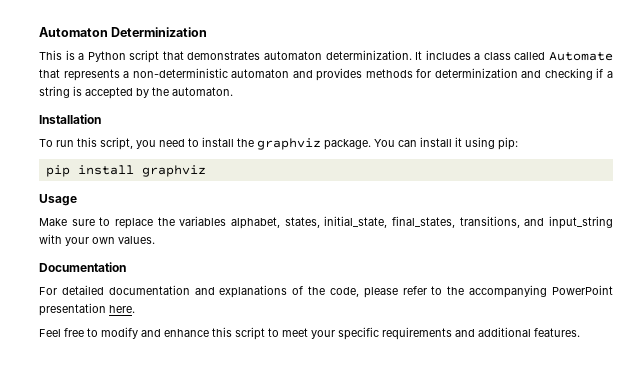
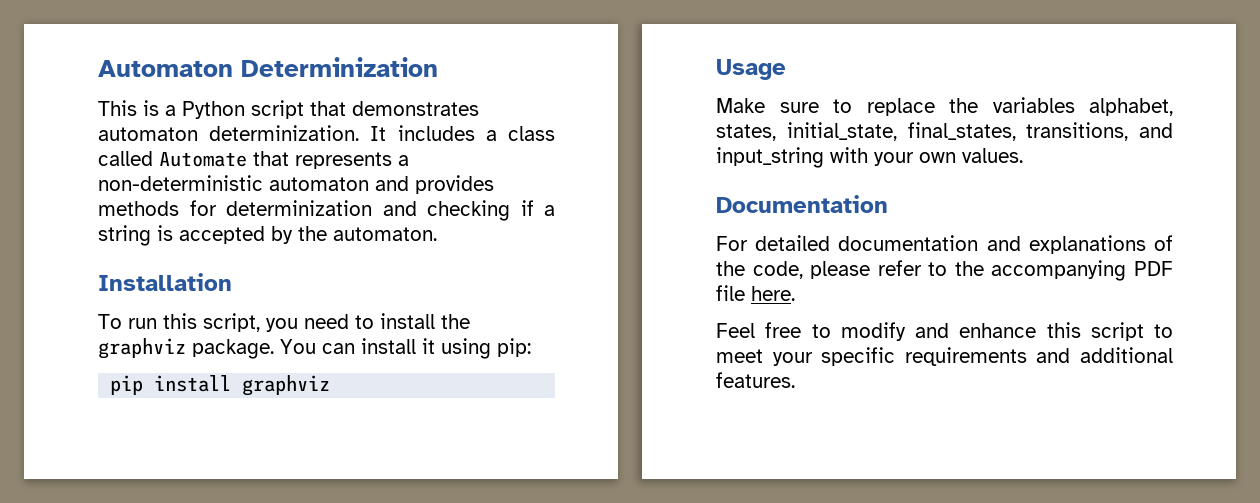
- For detailed documentation and explanations of the code, please refer to the accompanying PowerPoint presentation here.
+ For detailed documentation and explanations of the code, please refer to the accompanying PDF file here.

